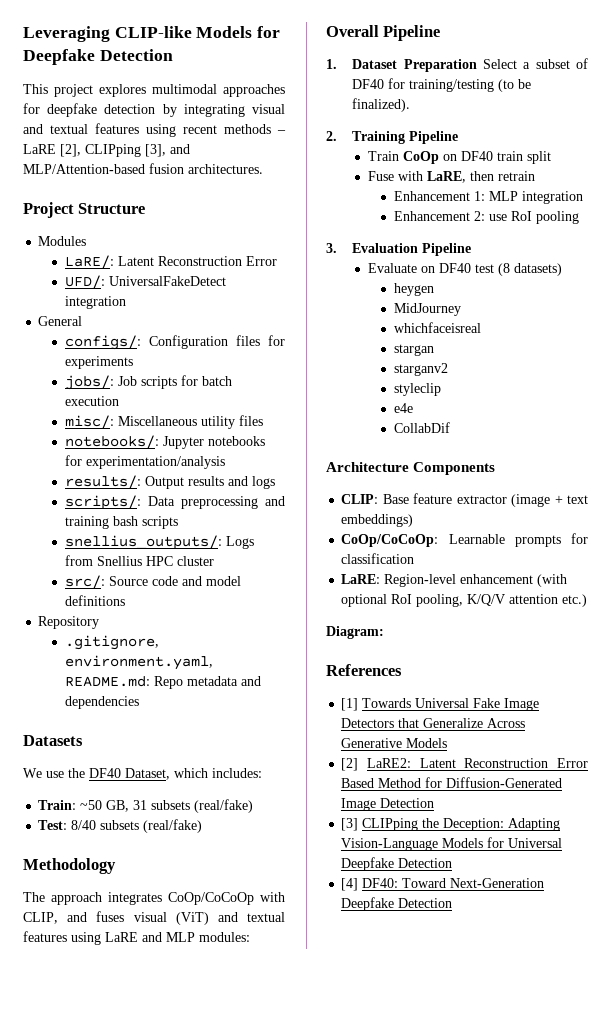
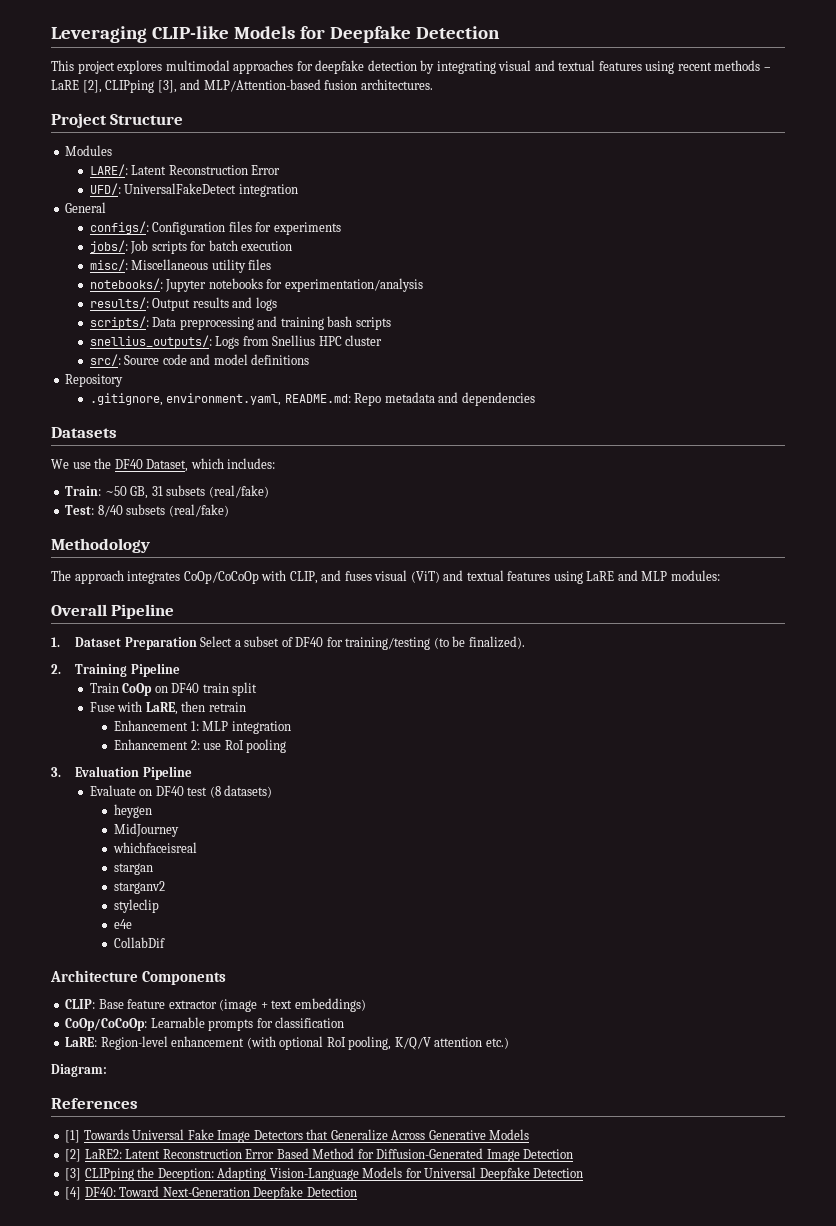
- LaRE/: Latent Reconstruction Error
+ LARE/: Latent Reconstruction Error

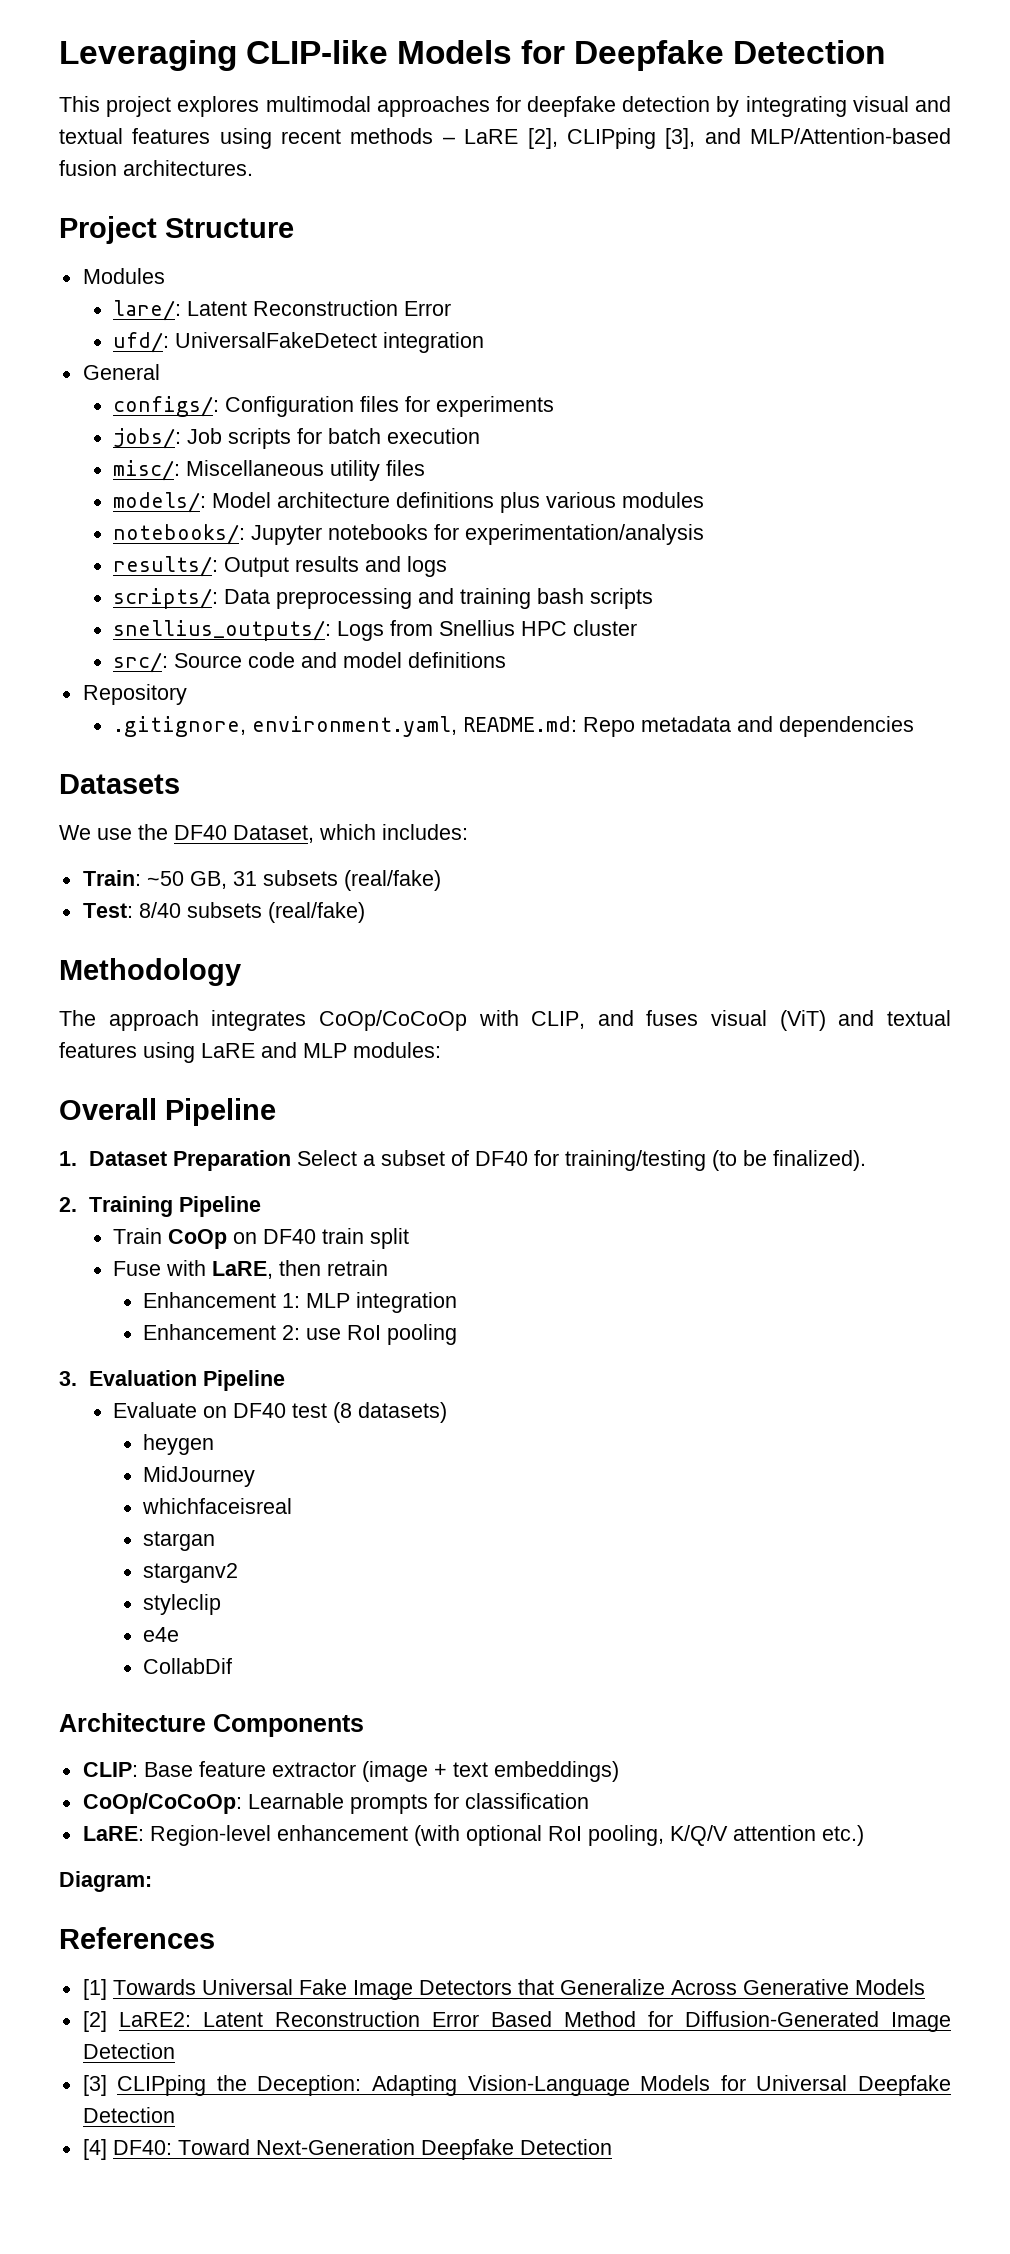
- LARE/: Latent Reconstruction Error
+ lare/: Latent Reconstruction Error
- UFD/: UniversalFakeDetect integration
+ ufd/: UniversalFakeDetect integration
+ models/: Model architecture definitions plus various modules

